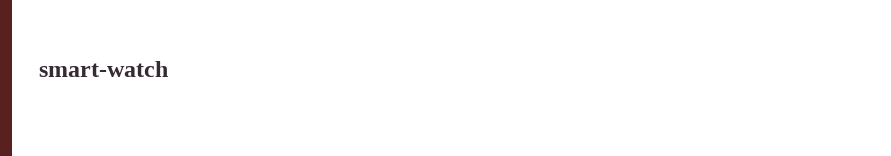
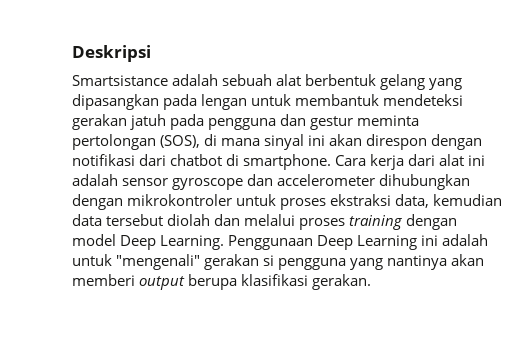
- smart-watch
+ Deskripsi
+ Smartsistance adalah sebuah alat berbentuk gelang yang dipasangkan pada lengan untuk membantuk mendeteksi gerakan jatuh pada pengguna dan gestur meminta pertolongan (SOS), di mana sinyal ini akan direspon dengan notifikasi dari chatbot di smartphone. Cara kerja dari alat ini adalah sensor gyroscope dan accelerometer dihubungkan dengan mikrokontroler untuk proses ekstraksi data, kemudian data tersebut diolah dan melalui proses training dengan model Deep Learning. Penggunaan Deep Learning ini adalah untuk "mengenali" gerakan si pengguna yang nantinya akan memberi output berupa klasifikasi gerakan.

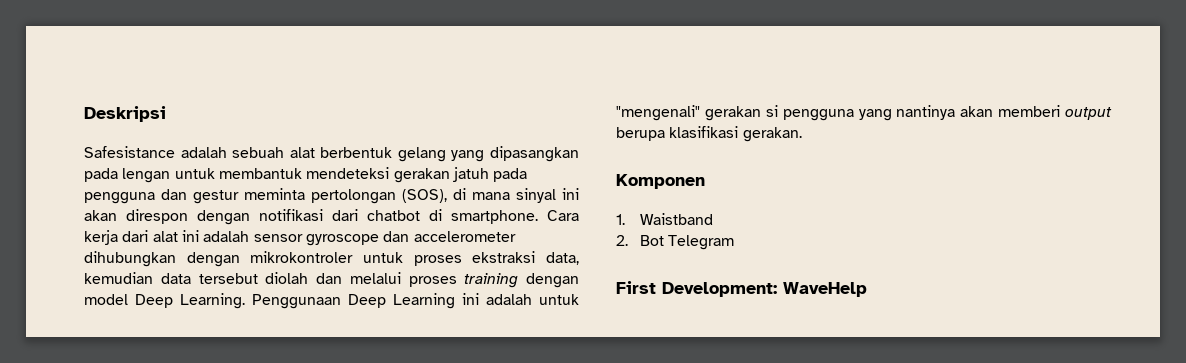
- Smartsistance adalah sebuah alat berbentuk gelang yang dipasangkan pada lengan untuk membantuk mendeteksi gerakan jatuh pada pengguna dan gestur meminta pertolongan (SOS), di mana sinyal ini akan direspon dengan notifikasi dari chatbot di smartphone.
+ Safesistance adalah sebuah alat berbentuk gelang yang dipasangkan pada lengan untuk membantuk mendeteksi gerakan jatuh pada pengguna dan gestur meminta pertolongan (SOS), di mana sinyal ini akan direspon dengan notifikasi dari chatbot di smartphone.
+ Komponen
+ 1. Waistband
+ 2. Bot Telegram
+ First Development: WaveHelp

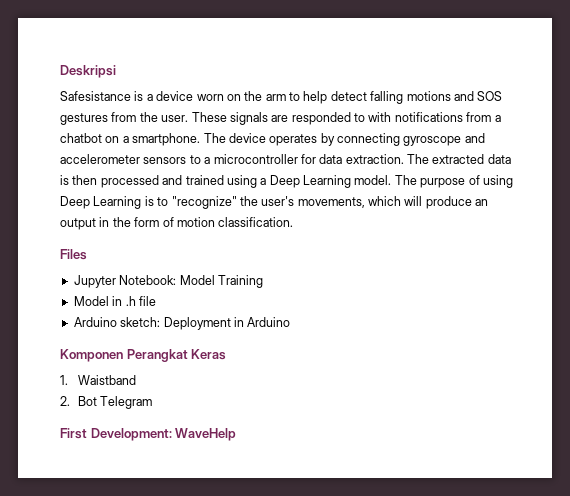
- Safesistance adalah sebuah alat berbentuk gelang yang dipasangkan pada lengan untuk membantuk mendeteksi gerakan jatuh pada pengguna dan gestur meminta pertolongan (SOS), di mana sinyal ini akan direspon dengan notifikasi dari chatbot di smartphone. Cara kerja dari alat ini adalah sensor gyroscope dan accelerometer dihubungkan dengan mikrokontroler untuk proses ekstraksi data, kemudian data tersebut diolah dan melalui proses training dengan model Deep Learning. Penggunaan Deep Learning ini adalah untuk "mengenali" gerakan si pengguna yang nantinya akan memberi output berupa klasifikasi gerakan.
+ Safesistance is a device worn on the arm to help detect falling motions and SOS gestures from the user. These signals are responded to with notifications from a chatbot on a smartphone. The device operates by connecting gyroscope and accelerometer sensors to a microcontroller for data extraction. The extracted data is then processed and trained using a Deep Learning model. The purpose of using Deep Learning is to "recognize" the user's movements, which will produce an output in the form of motion classification.
+ Files
+ Jupyter Notebook: Model Training
+ Model in .h file
+ Arduino sketch: Deployment in Arduino
- Komponen
+ Komponen Perangkat Keras

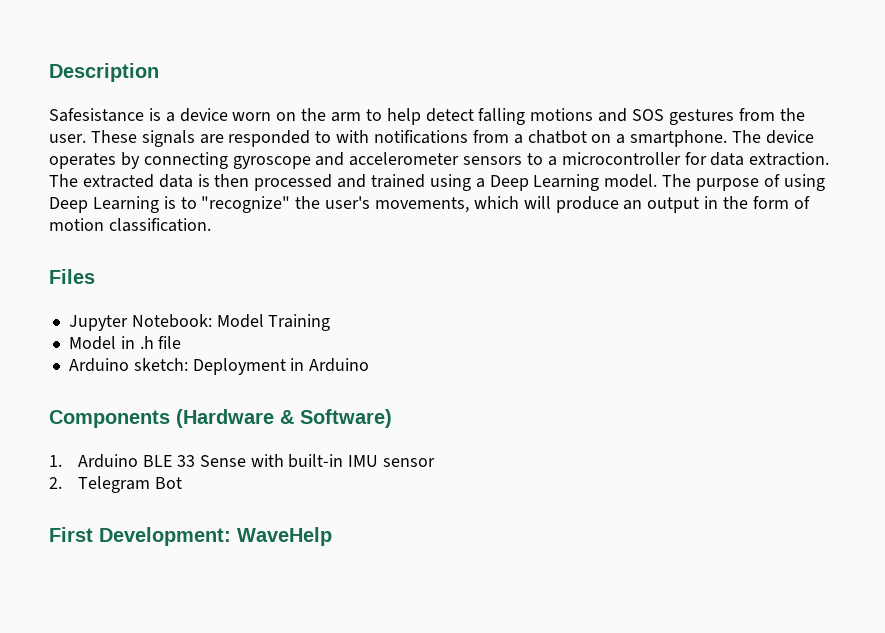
- Deskripsi
+ Description
- Komponen Perangkat Keras
- 1. Waistband
+ Components (Hardware & Software)
+ 1. Arduino BLE 33 Sense with built-in IMU sensor
- 2. Bot Telegram
+ 2. Telegram Bot

